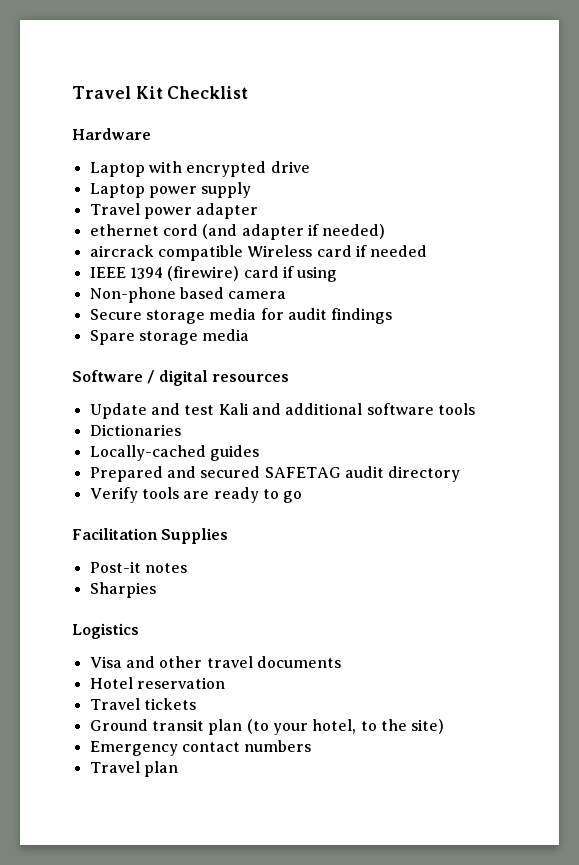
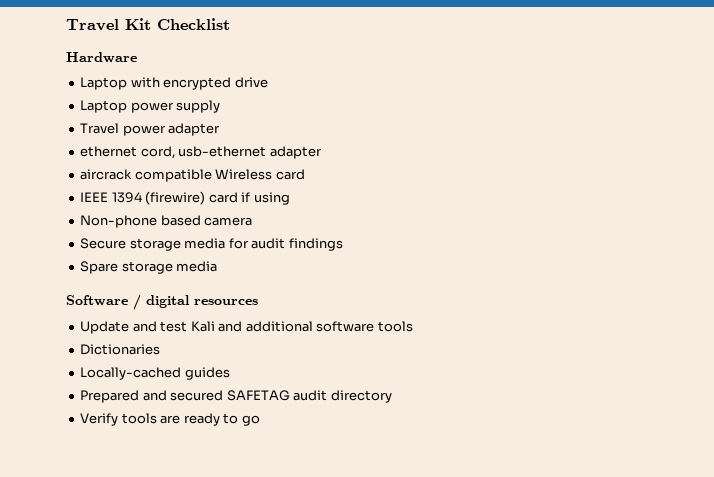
- ethernet cord (and adapter if needed)
+ ethernet cord, usb-ethernet adapter
- aircrack compatible Wireless card if needed
+ aircrack compatible Wireless card
- Facilitation Supplies
- Post-it notes
- Sharpies
- Logistics
- Visa and other travel documents
- Hotel reservation
- Travel tickets
- Ground transit plan (to your hotel, to the site)
- Emergency contact numbers
- Travel plan

